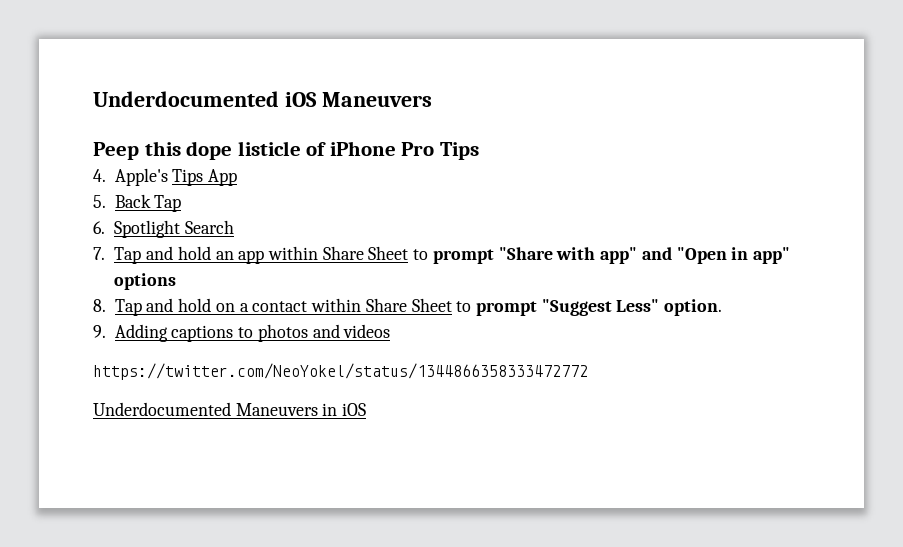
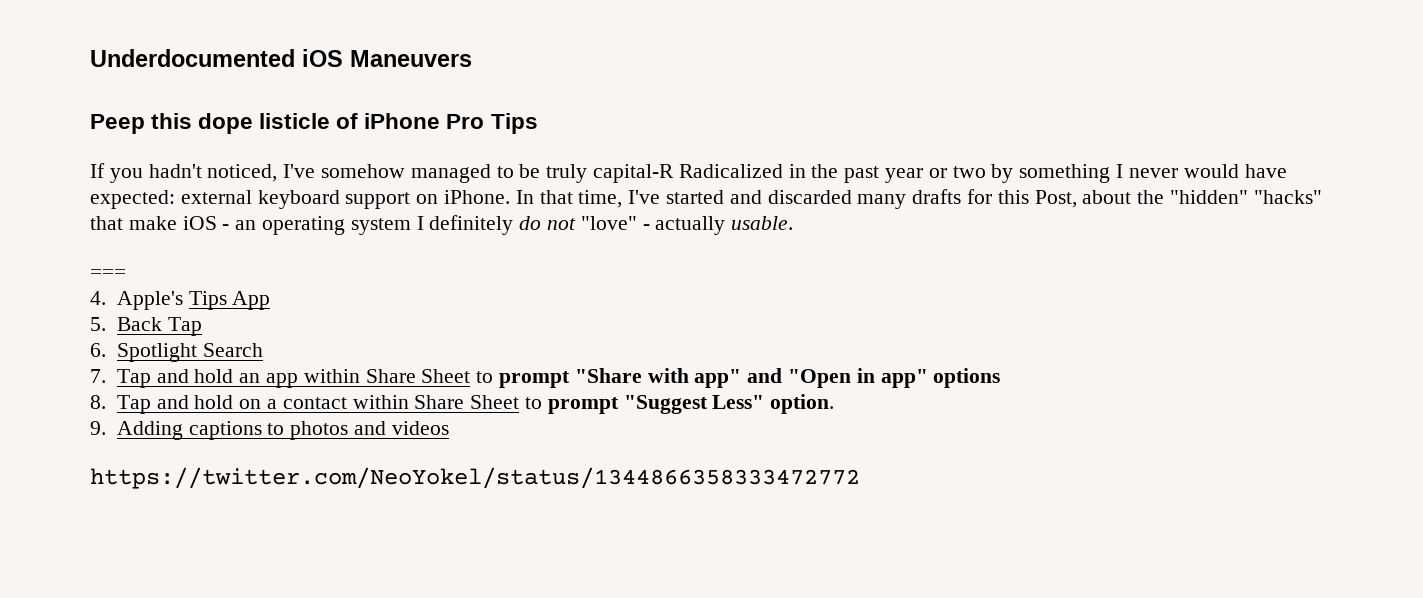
+ If you hadn't noticed, I've somehow managed to be truly capital-R Radicalized in the past year or two by something I never would have expected: external keyboard support on iPhone. In that time, I've started and discarded many drafts for this Post, about the "hidden" "hacks" that make iOS - an operating system I definitely do not "love" - actually usable.
+ ===
- Underdocumented Maneuvers in iOS

